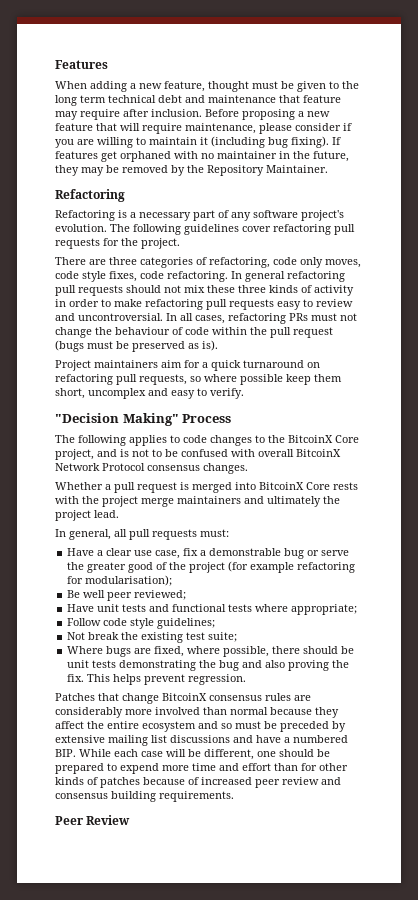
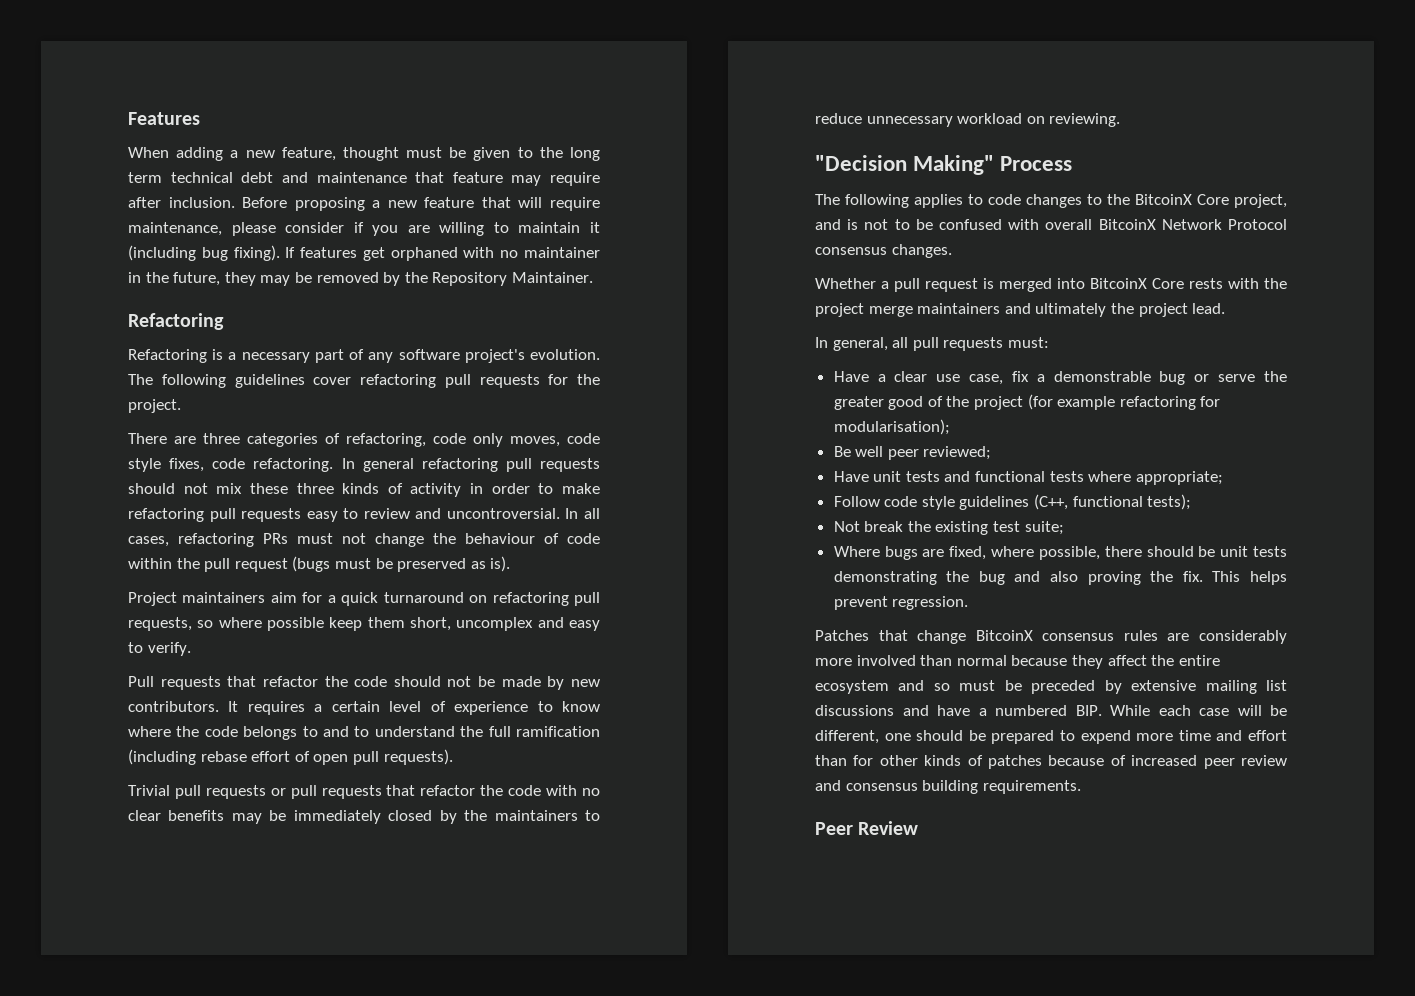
+ Pull requests that refactor the code should not be made by new contributors. It requires a certain level of experience to know where the code belongs to and to understand the full ramification (including rebase effort of open pull requests).
+ Trivial pull requests or pull requests that refactor the code with no clear benefits may be immediately closed by the maintainers to reduce unnecessary workload on reviewing.
- Follow code style guidelines;
+ Follow code style guidelines (C++, functional tests);

